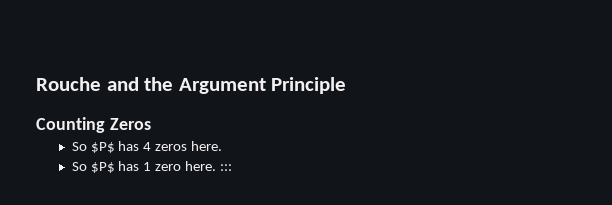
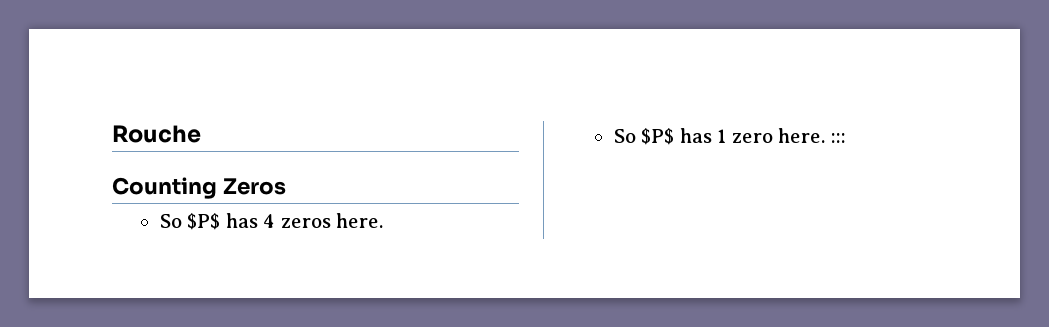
- Rouche and the Argument Principle
+ Rouche

